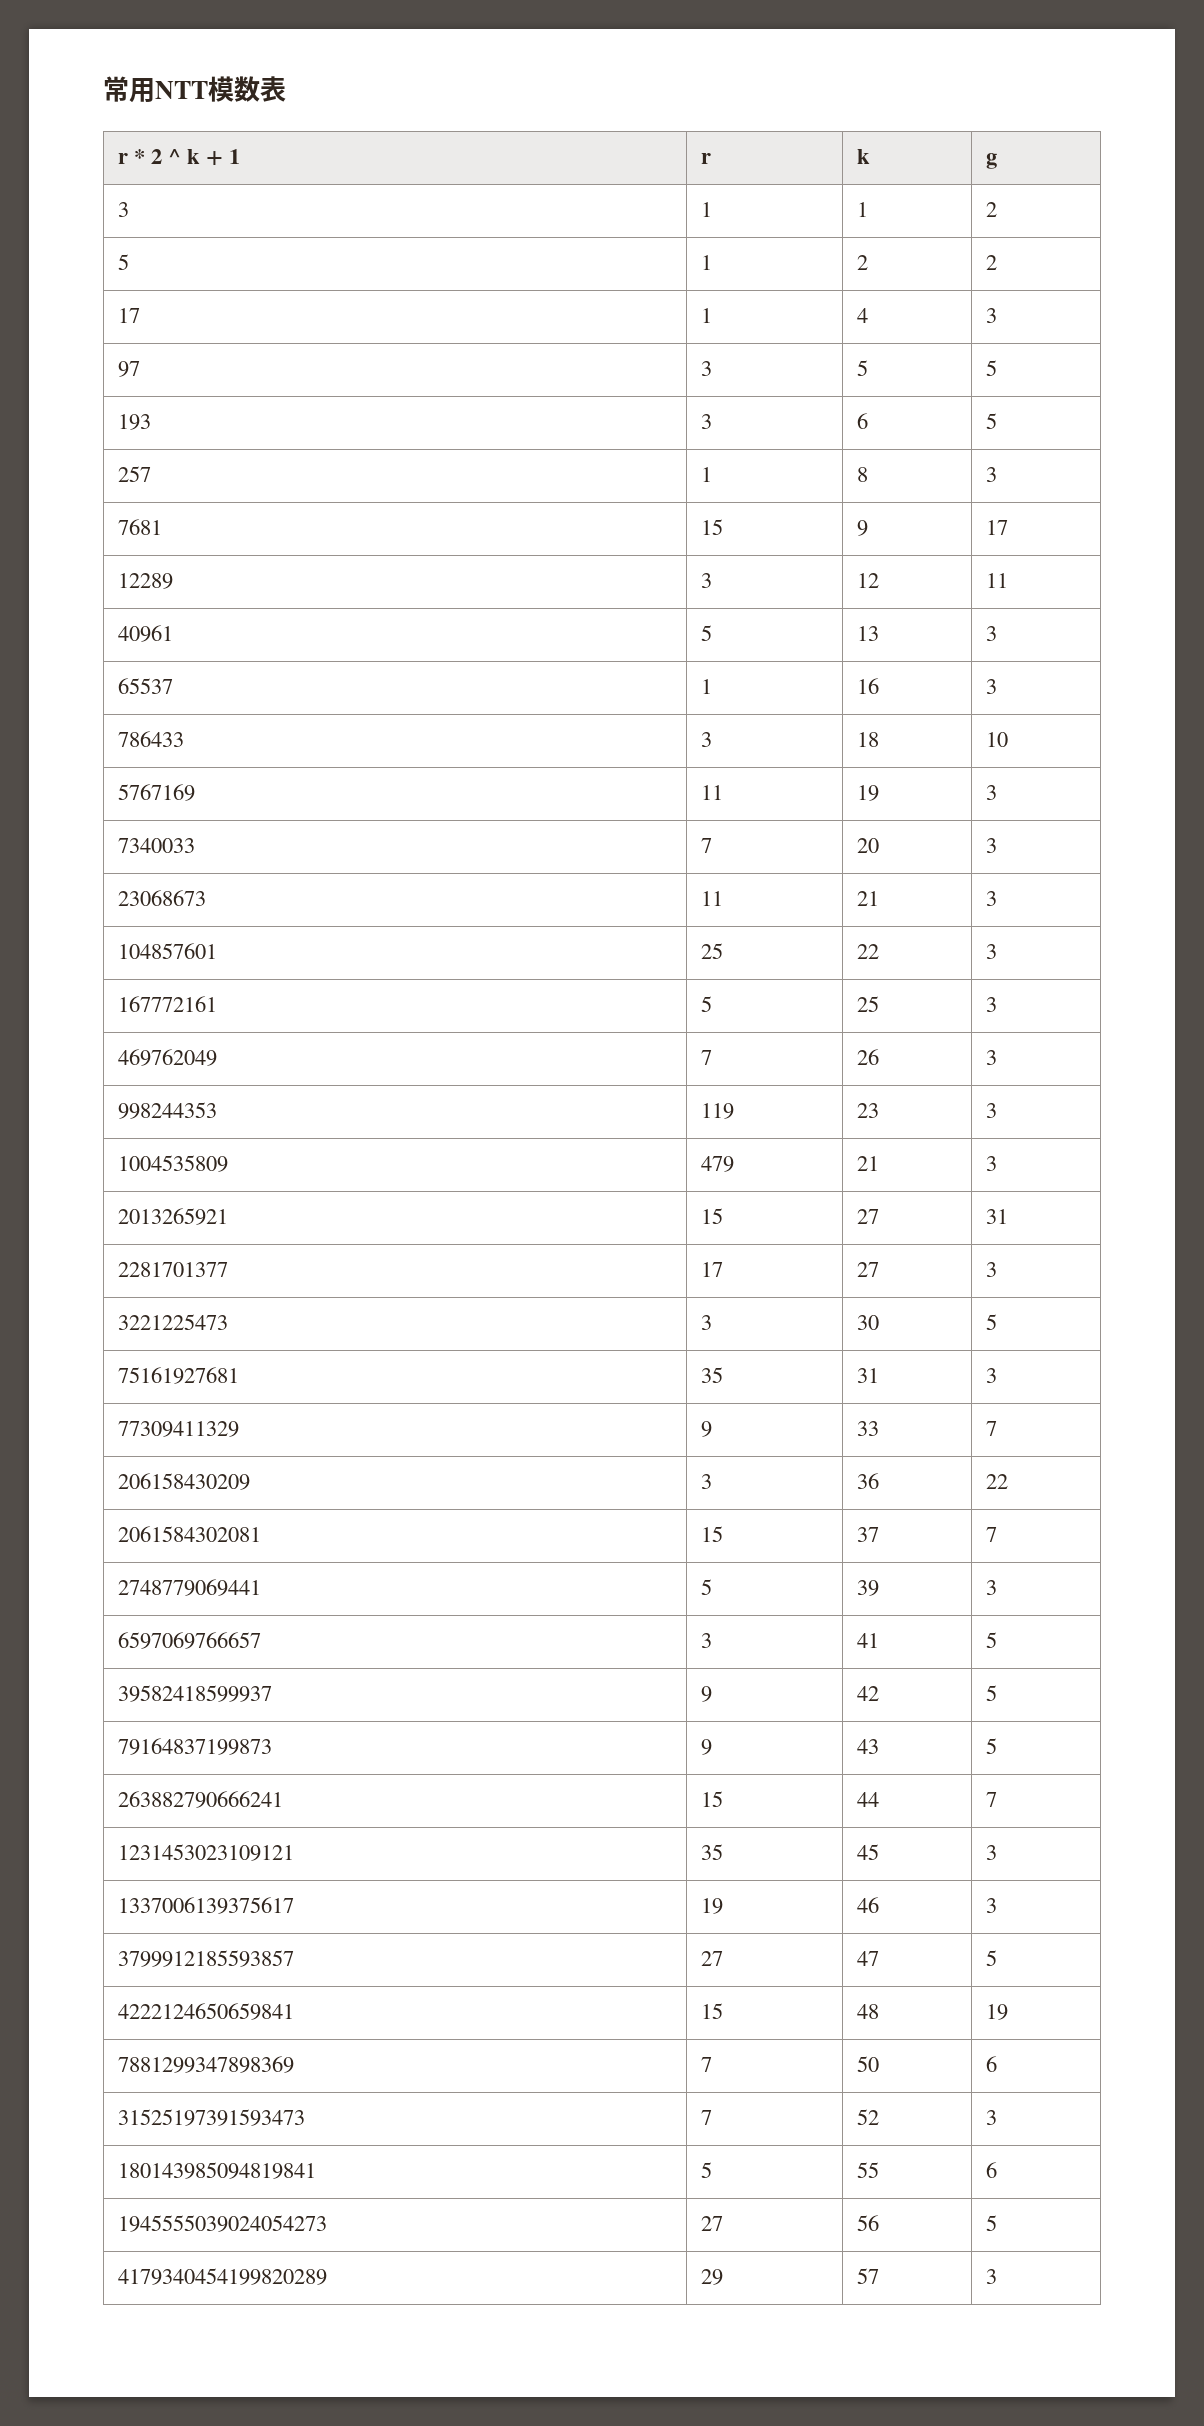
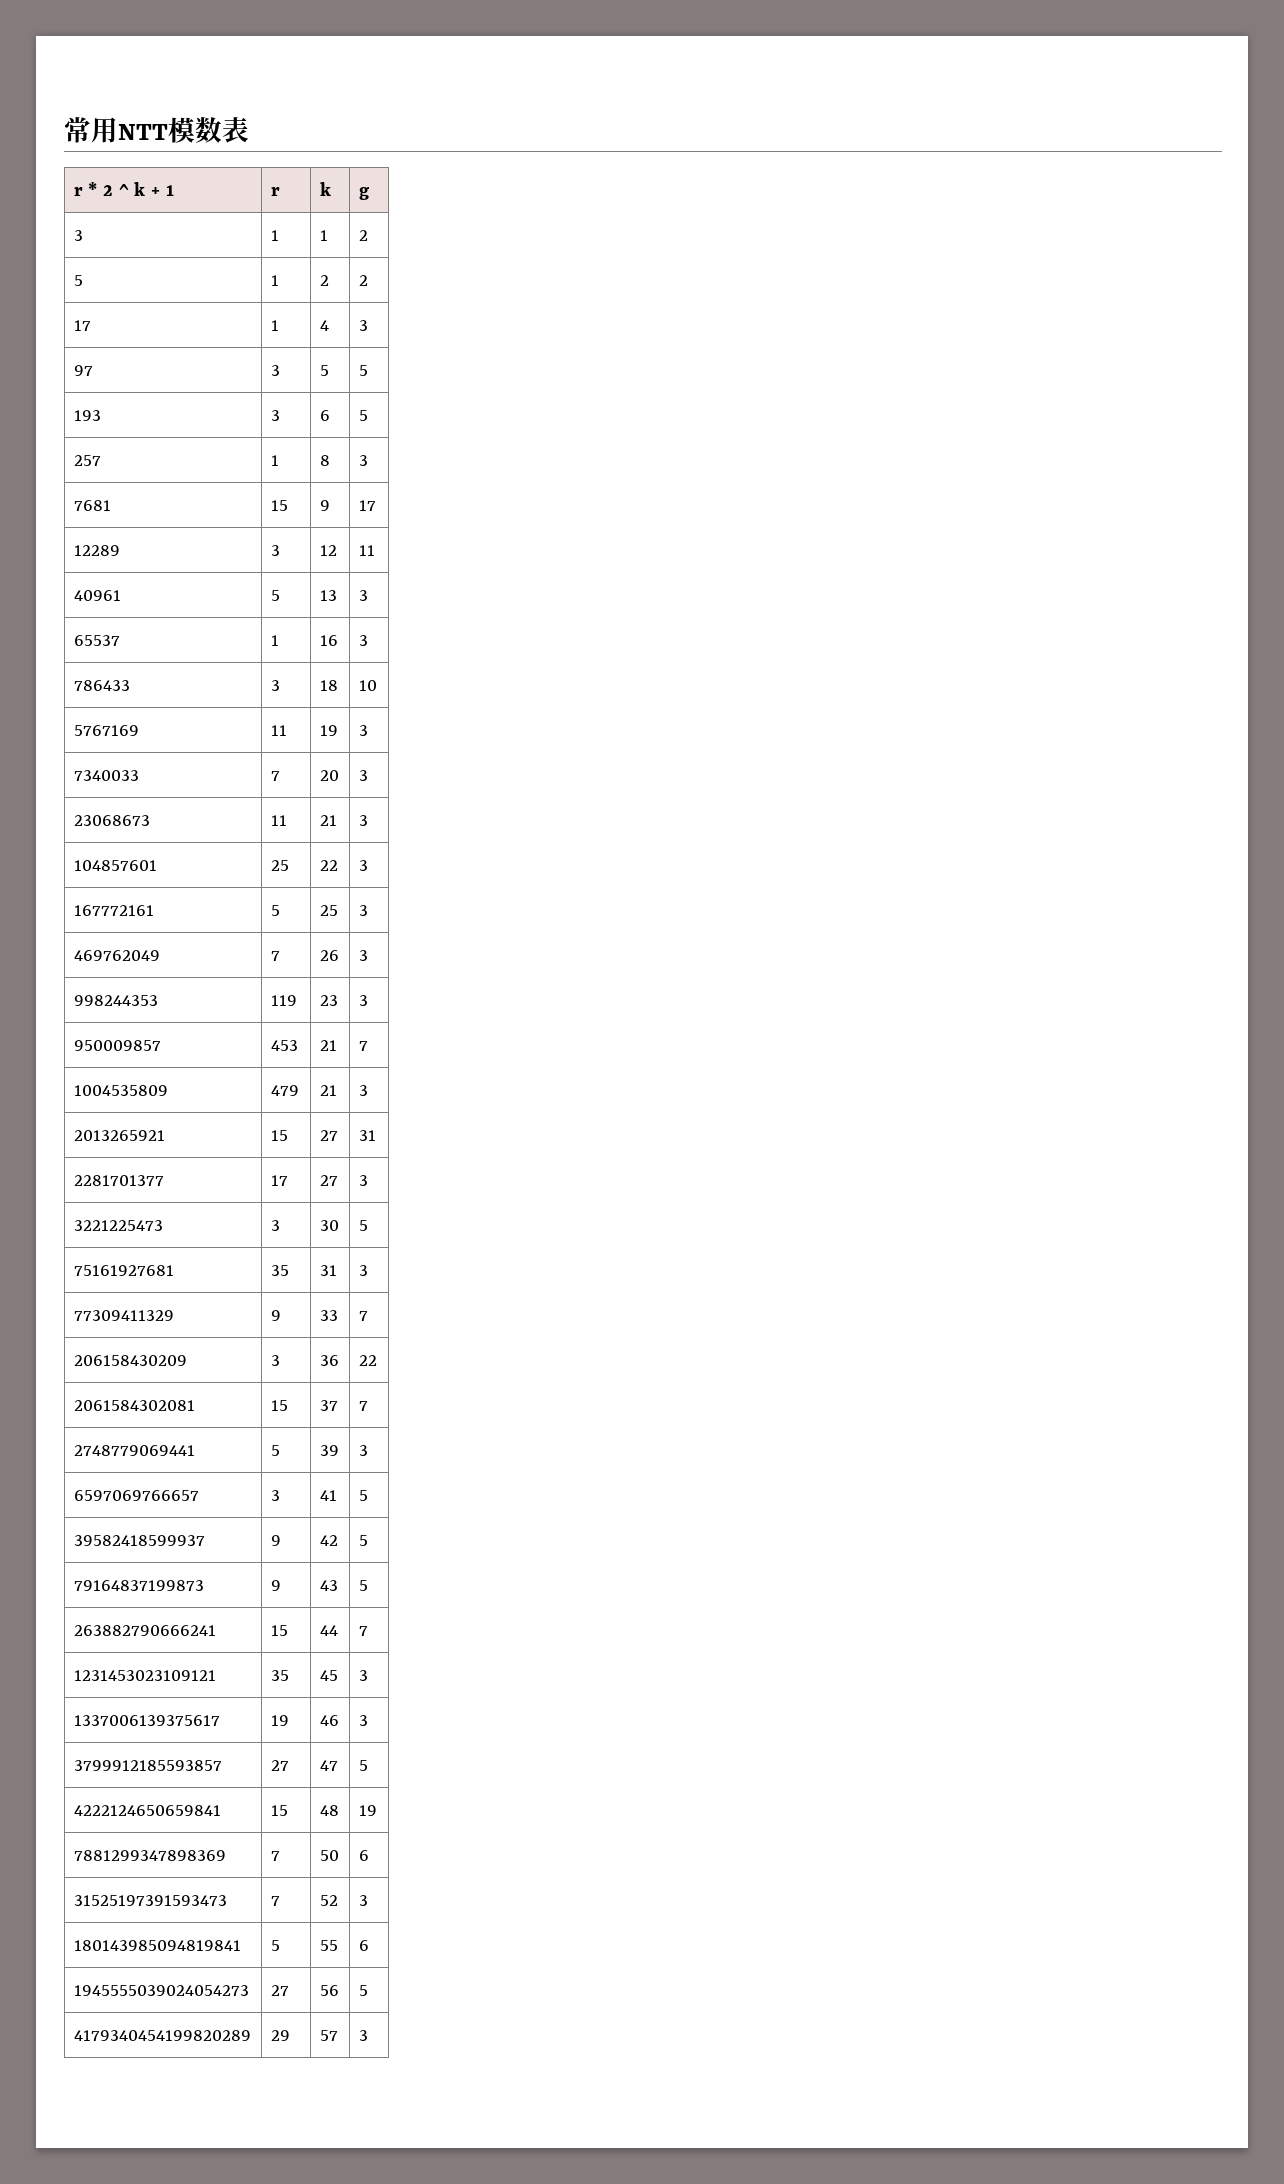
+ 950009857 | 453 | 21 | 7

